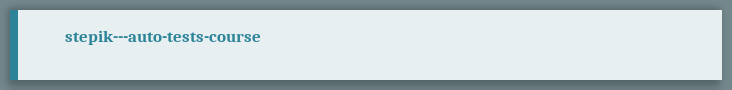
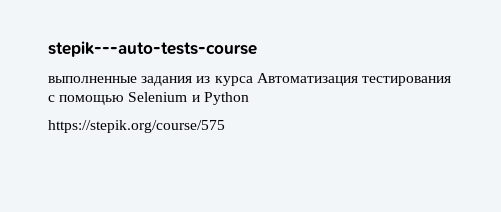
+ выполненные задания из курса Автоматизация тестирования с помощью Selenium и Python
+ https://stepik.org/course/575

